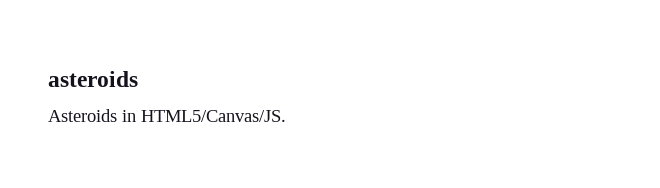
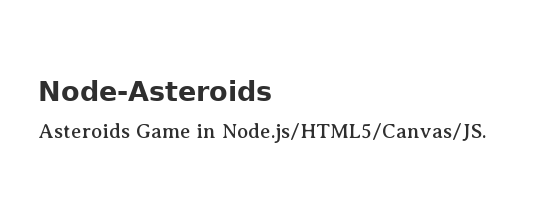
- asteroids
+ Node-Asteroids
- Asteroids in HTML5/Canvas/JS.
+ Asteroids Game in Node.js/HTML5/Canvas/JS.

